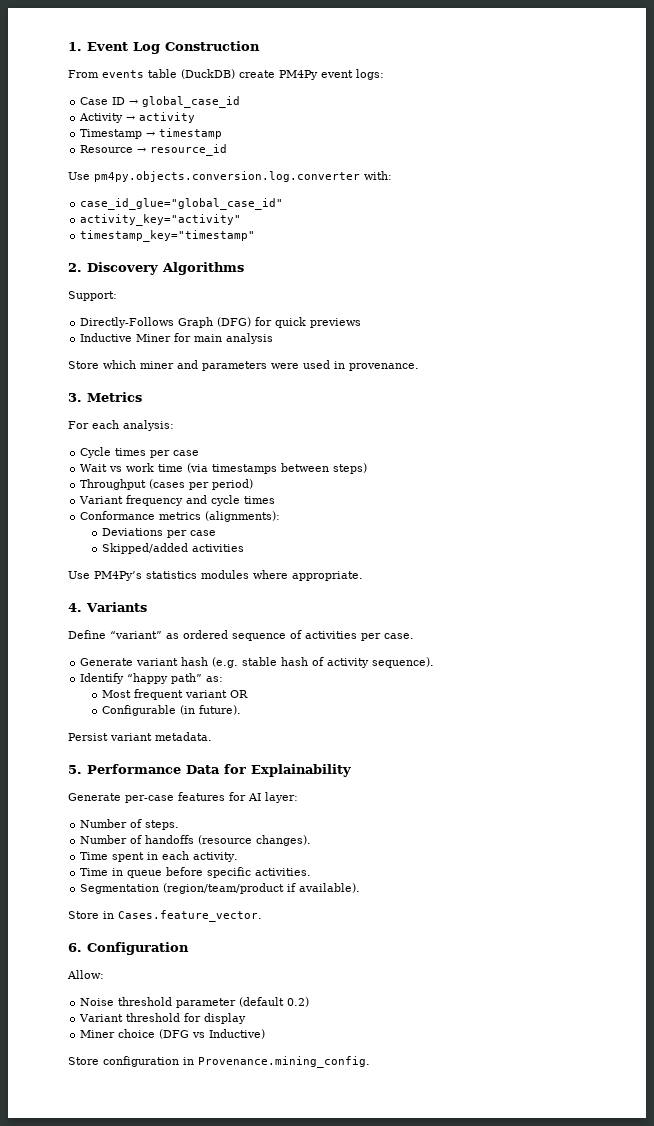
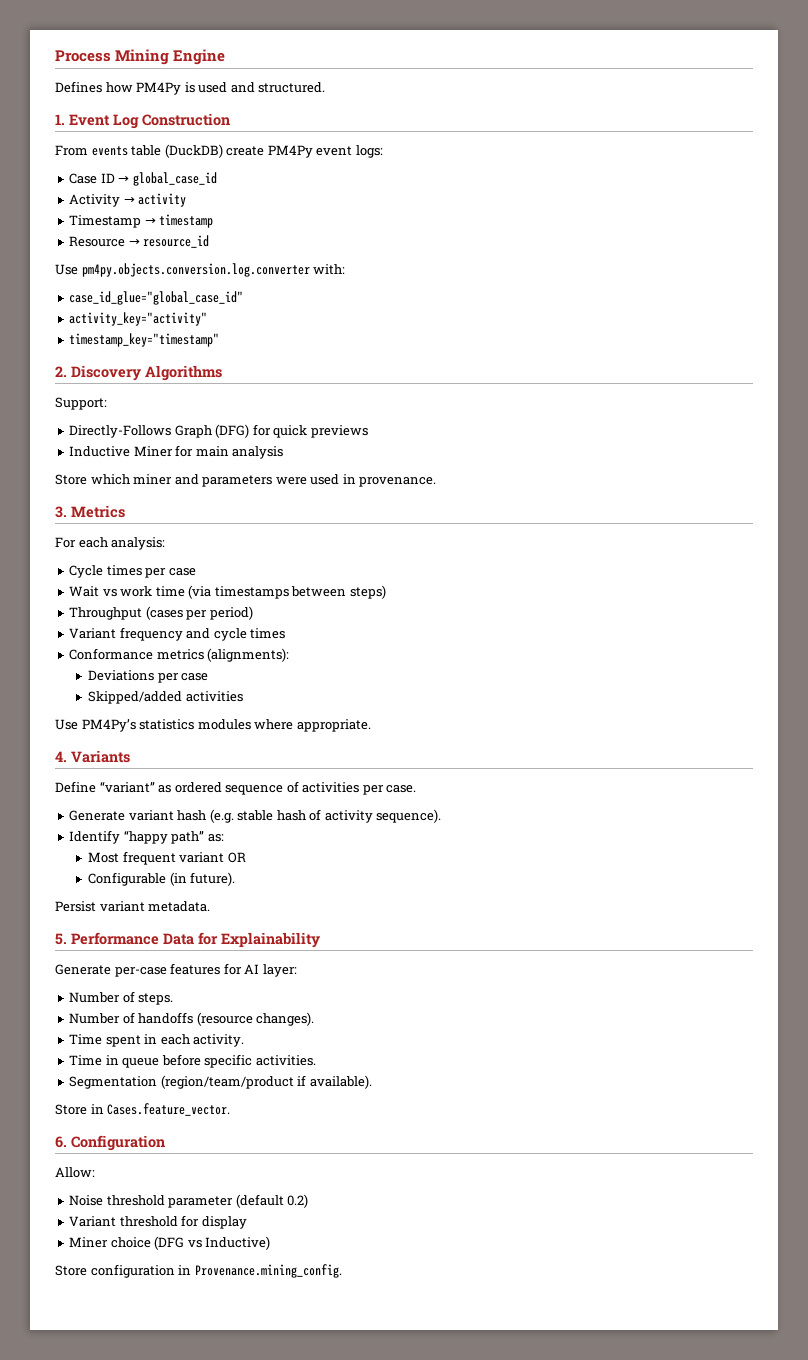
+ Process Mining Engine
+ Defines how PM4Py is used and structured.

